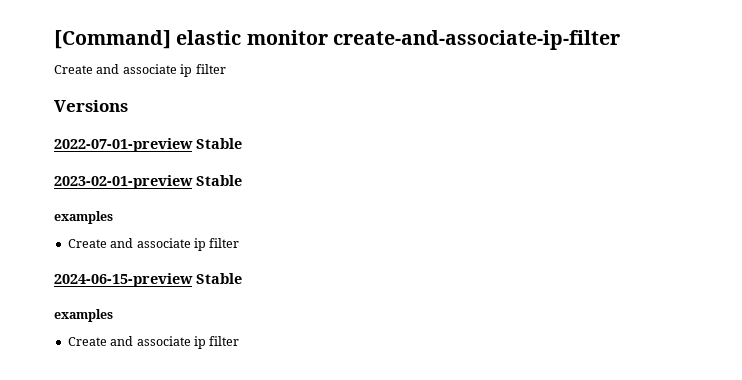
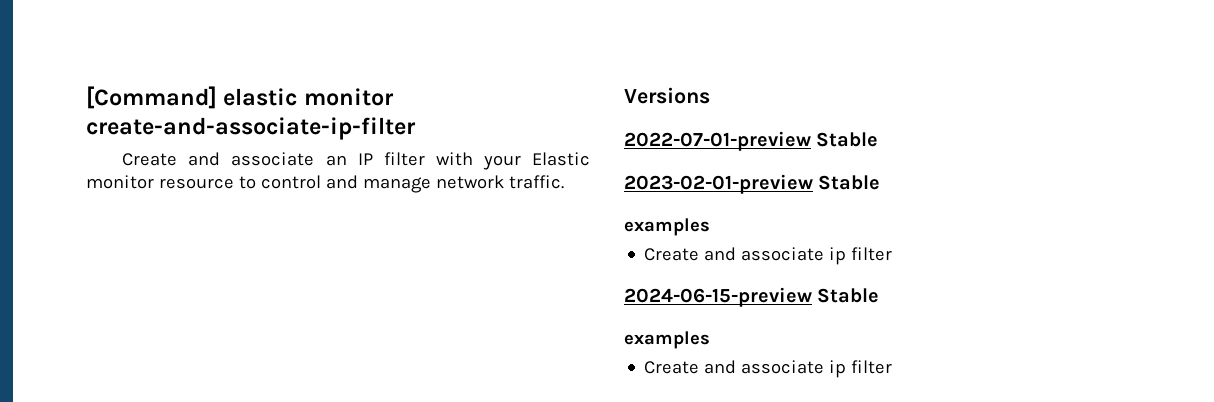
  [Command] elastic monitor create-and-associate-ip-filter
- Create and associate ip filter
+ Create and associate an IP filter with your Elastic monitor resource to control and manage network traffic.

